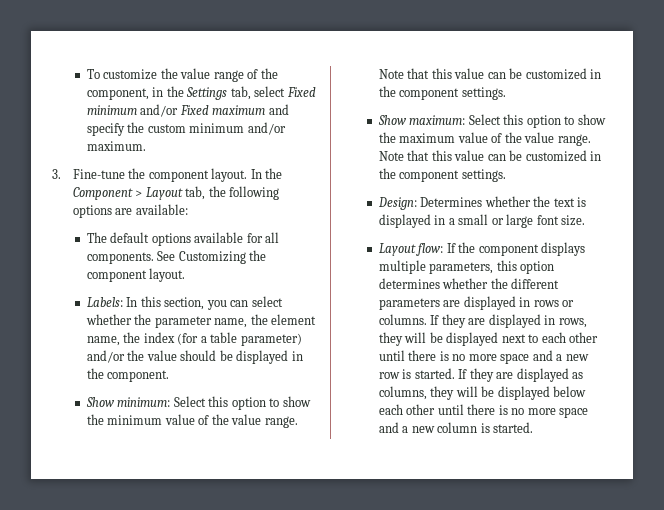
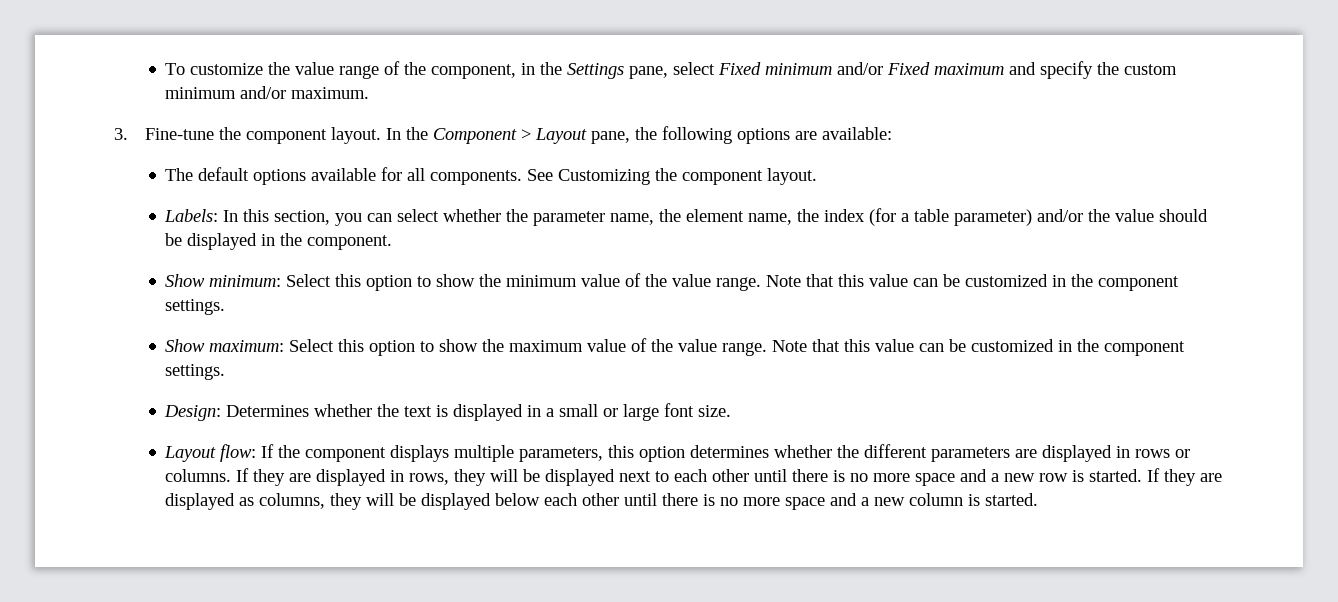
- To customize the value range of the component, in the Settings tab, select Fixed minimum and/or Fixed maximum and specify the custom minimum and/or maximum.
+ To customize the value range of the component, in the Settings pane, select Fixed minimum and/or Fixed maximum and specify the custom minimum and/or maximum.
- In the Component > Layout tab, the following options are available:
+ In the Component > Layout pane, the following options are available:

